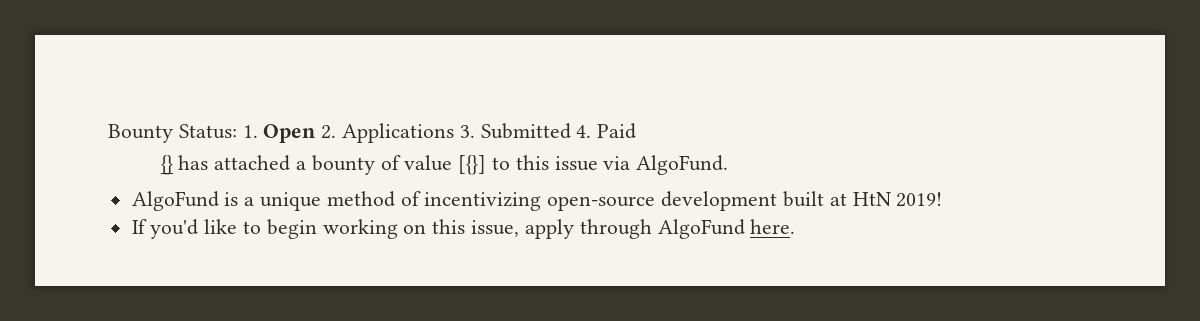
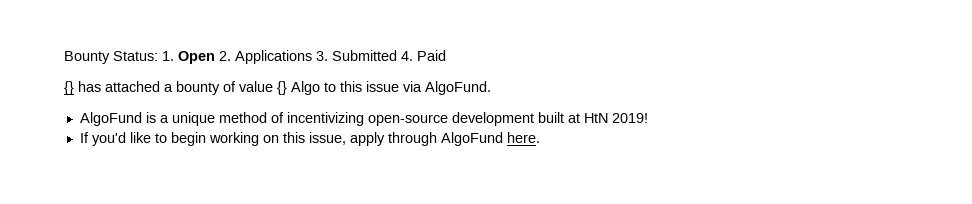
- {} has attached a bounty of value [{}] to this issue via AlgoFund.
+ {} has attached a bounty of value {} Algo to this issue via AlgoFund.

